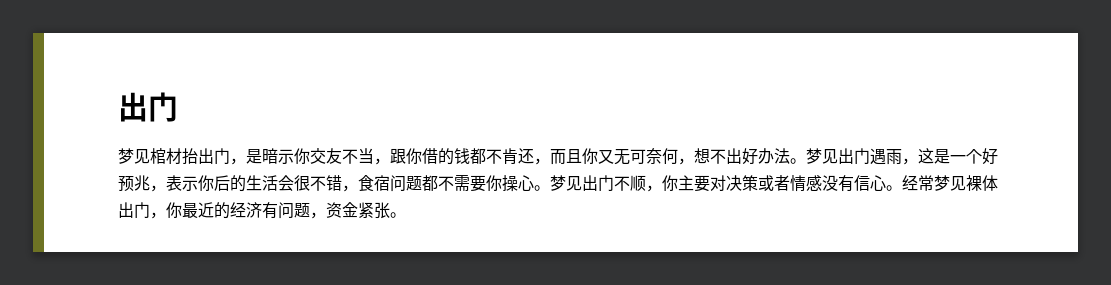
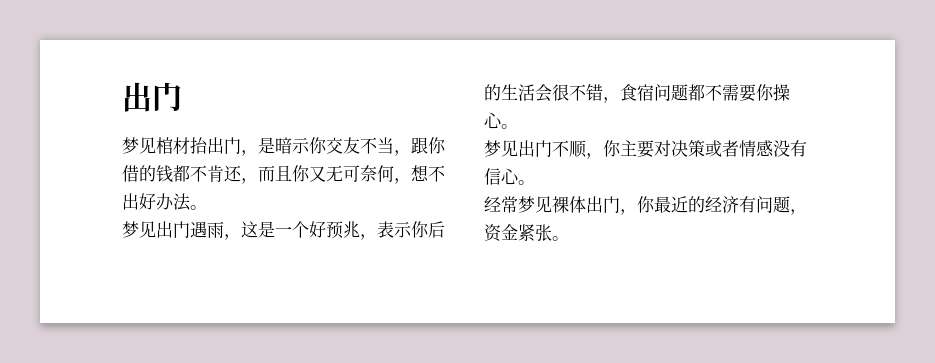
- 梦见棺材抬出门，是暗示你交友不当，跟你借的钱都不肯还，而且你又无可奈何，想不出好办法。梦见出门遇雨，这是一个好预兆，表示你后的生活会很不错，食宿问题都不需要你操心。梦见出门不顺，你主要对决策或者情感没有信心。经常梦见裸体出门，你最近的经济有问题，资金紧张。
+ 梦见棺材抬出门，是暗示你交友不当，跟你借的钱都不肯还，而且你又无可奈何，想不出好办法。
+ 梦见出门遇雨，这是一个好预兆，表示你后的生活会很不错，食宿问题都不需要你操心。
+ 梦见出门不顺，你主要对决策或者情感没有信心。
+ 经常梦见裸体出门，你最近的经济有问题，资金紧张。

